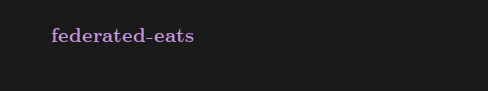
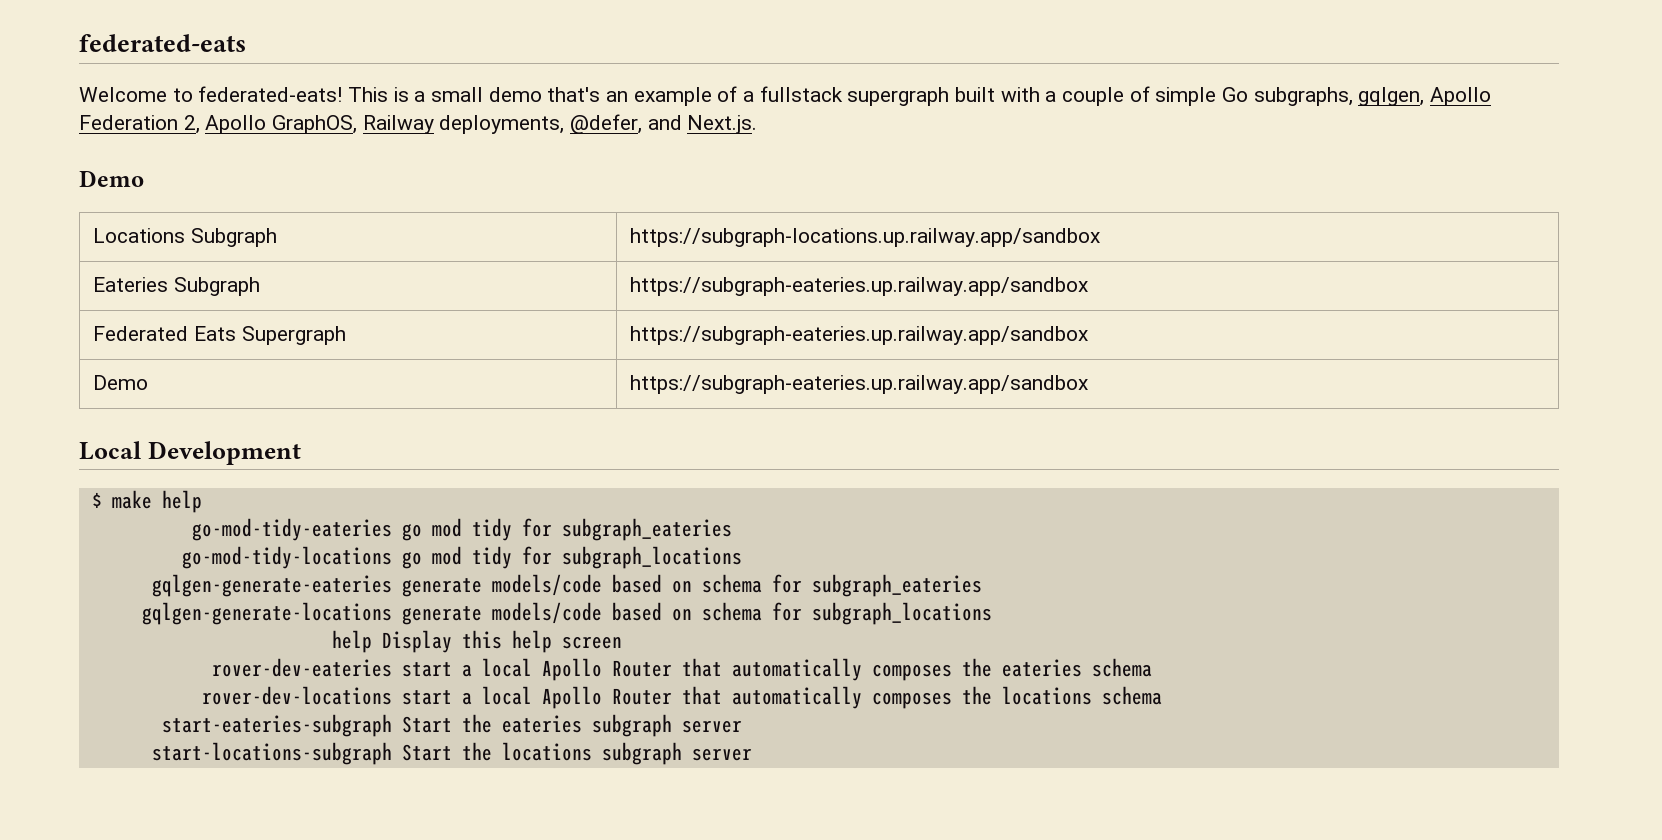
+ Welcome to federated-eats! This is a small demo that's an example of a fullstack supergraph built with a couple of simple Go subgraphs, gqlgen, Apollo Federation 2, Apollo GraphOS, Railway deployments, @defer, and Next.js.
+ Demo
+ Locations Subgraph | https://subgraph-locations.up.railway.app/sandbox
+ Eateries Subgraph | https://subgraph-eateries.up.railway.app/sandbox
+ Federated Eats Supergraph | https://subgraph-eateries.up.railway.app/sandbox
+ Demo | https://subgraph-eateries.up.railway.app/sandbox
+ Local Development
+ $ make help
+ go-mod-tidy-eateries go mod tidy for subgraph_eateries
+ go-mod-tidy-locations go mod tidy for subgraph_locations
+ gqlgen-generate-eateries generate models/code based on schema for subgraph_eateries
+ gqlgen-generate-locations generate models/code based on schema for subgraph_locations
+ help Display this help screen
+ rover-dev-eateries start a local Apollo Router that automatically composes the eateries schema
+ rover-dev-locations start a local Apollo Router that automatically composes the locations schema
+ start-eateries-subgraph Start the eateries subgraph server
+ start-locations-subgraph Start the locations subgraph server

